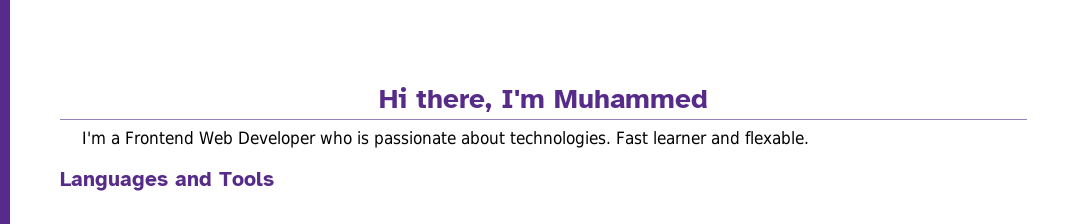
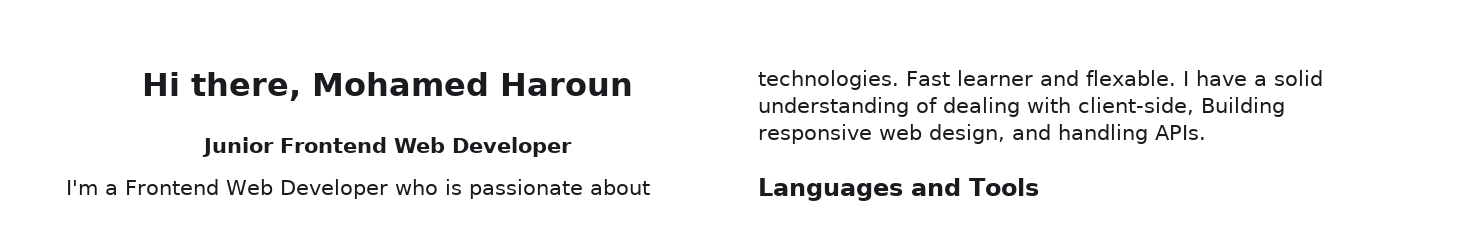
- Hi there, I'm Muhammed
+ Hi there, Mohamed Haroun
+ Junior Frontend Web Developer
+ I have a solid understanding of dealing with client-side, Building responsive web design, and handling APIs.

